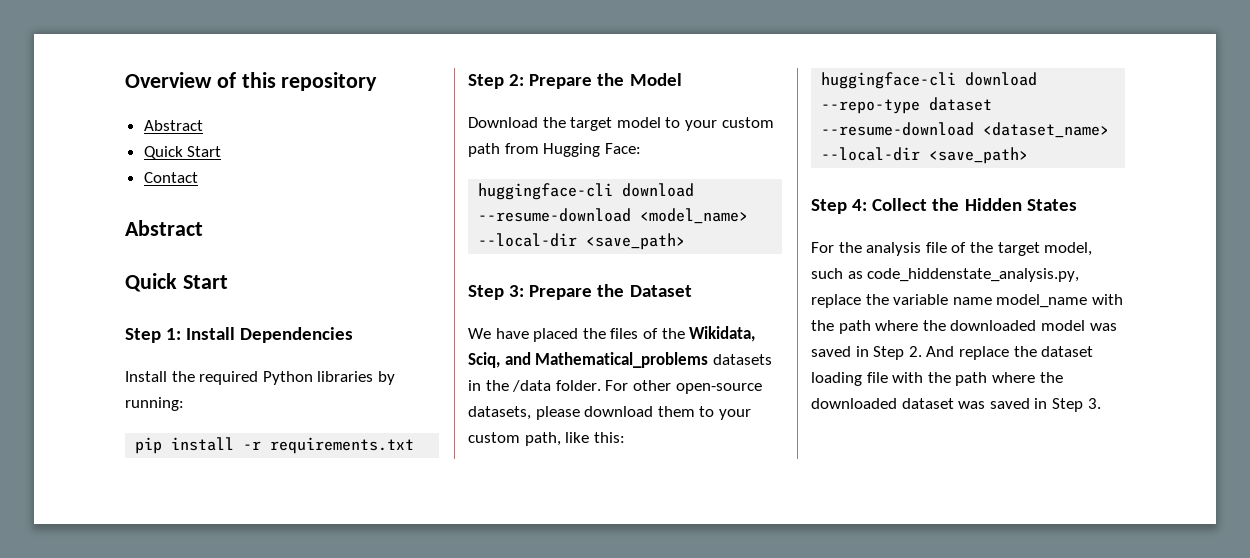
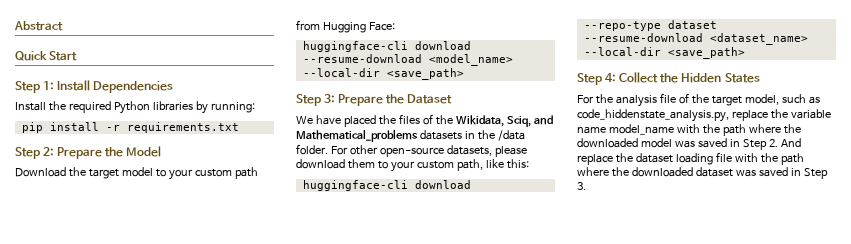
- Overview of this repository
- Abstract
- Quick Start
- Contact

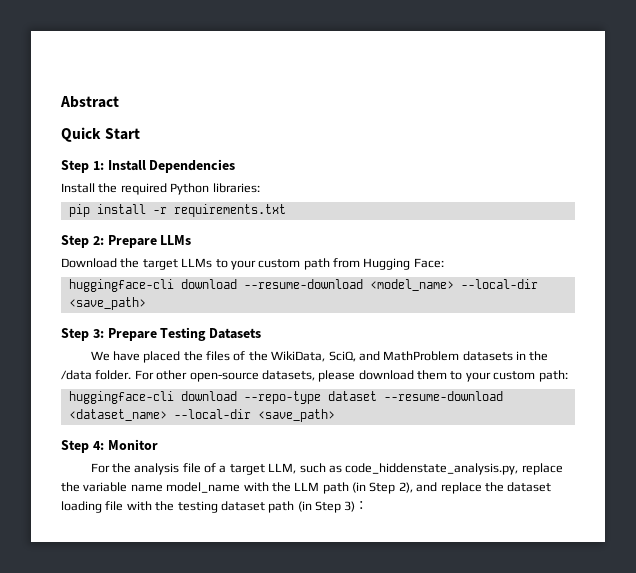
- Install the required Python libraries by running:
+ Install the required Python libraries:
- Step 2: Prepare the Model
+ Step 2: Prepare LLMs
- Download the target model to your custom path from Hugging Face:
+ Download the target LLMs to your custom path from Hugging Face:
- Step 3: Prepare the Dataset
+ Step 3: Prepare Testing Datasets
- We have placed the files of the Wikidata, Sciq, and Mathematical_problems datasets in the /data folder.
+ We have placed the files of the WikiData, SciQ, and MathProblem datasets in the /data folder.
- For other open-source datasets, please download them to your custom path, like this:
+ For other open-source datasets, please download them to your custom path:
- Step 4: Collect the Hidden States
+ Step 4: Monitor
- For the analysis file of the target model, such as code_hiddenstate_analysis.py, replace the variable name model_name with the path where the downloaded model was saved in Step 2. And replace the dataset loading file with the path where the downloaded dataset was saved in Step 3.
+ For the analysis file of a target LLM, such as code_hiddenstate_analysis.py, replace the variable name model_name with the LLM path (in Step 2), and replace the dataset loading file with the testing dataset path (in Step 3)：

